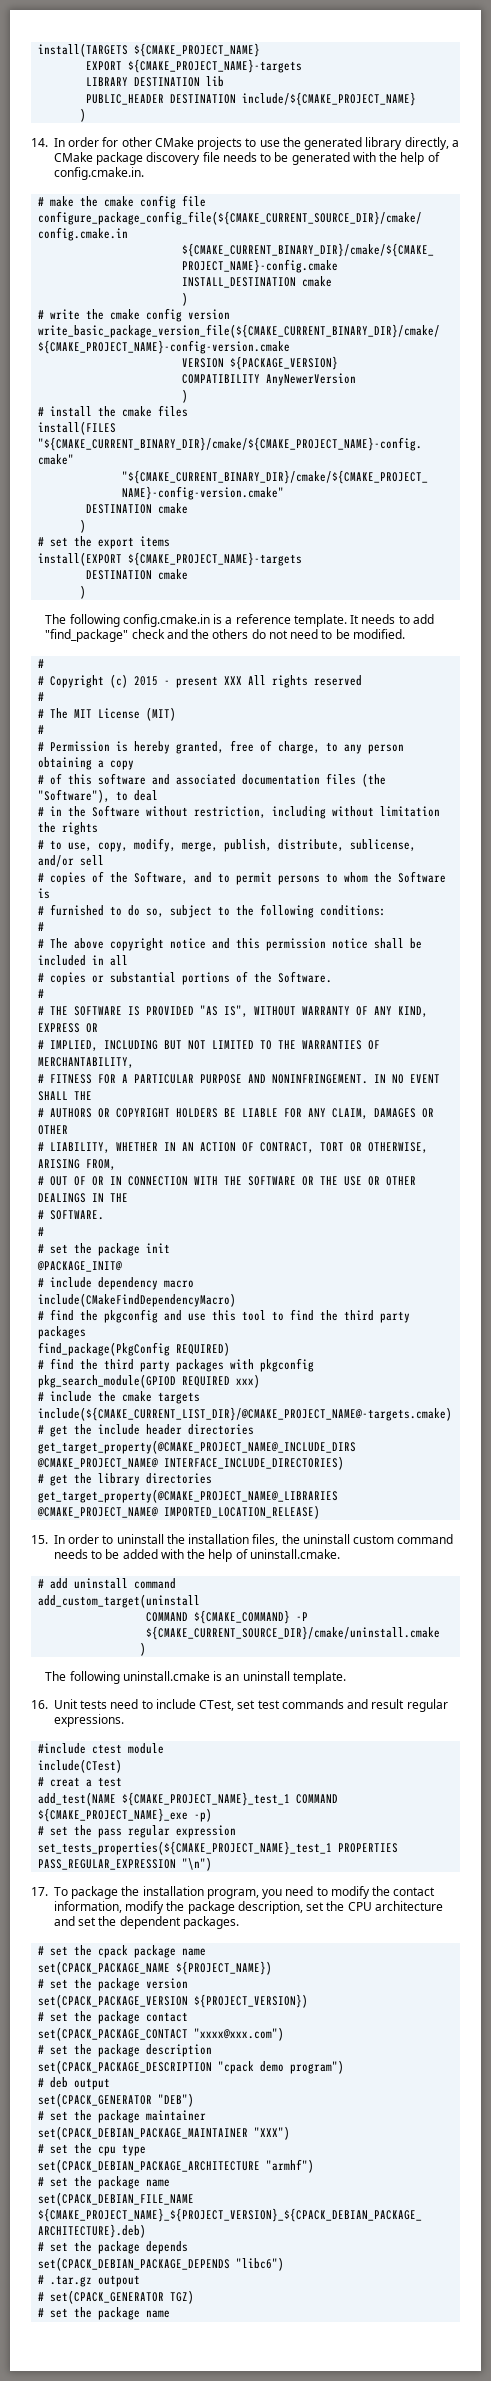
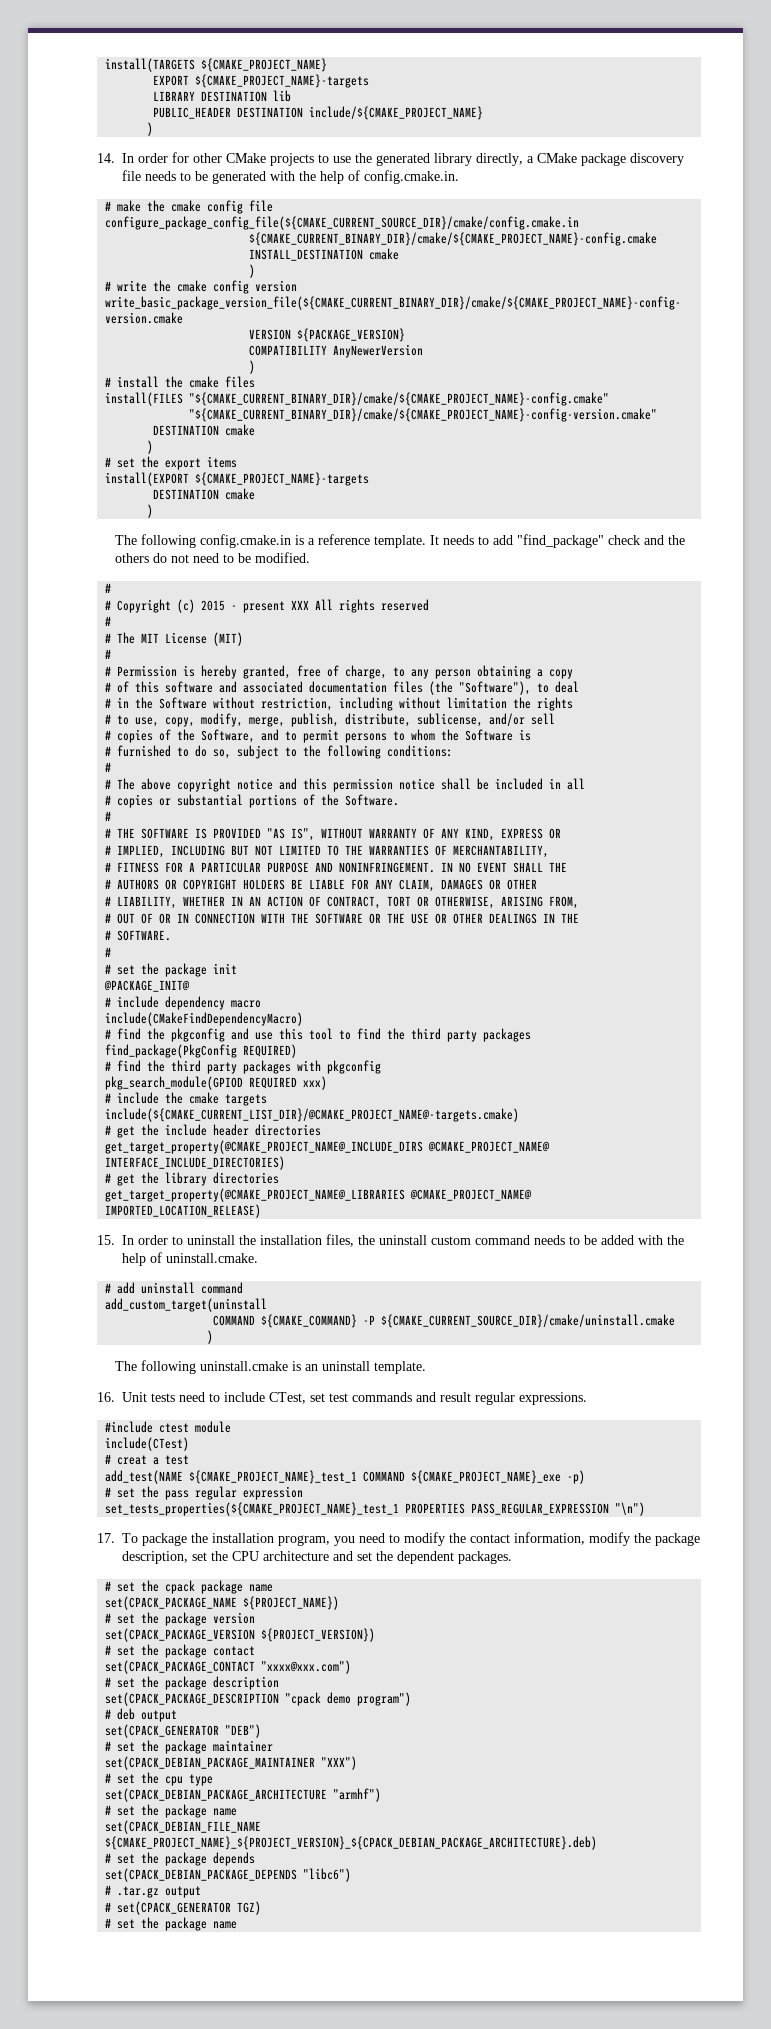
- # .tar.gz outpout
+ # .tar.gz output

